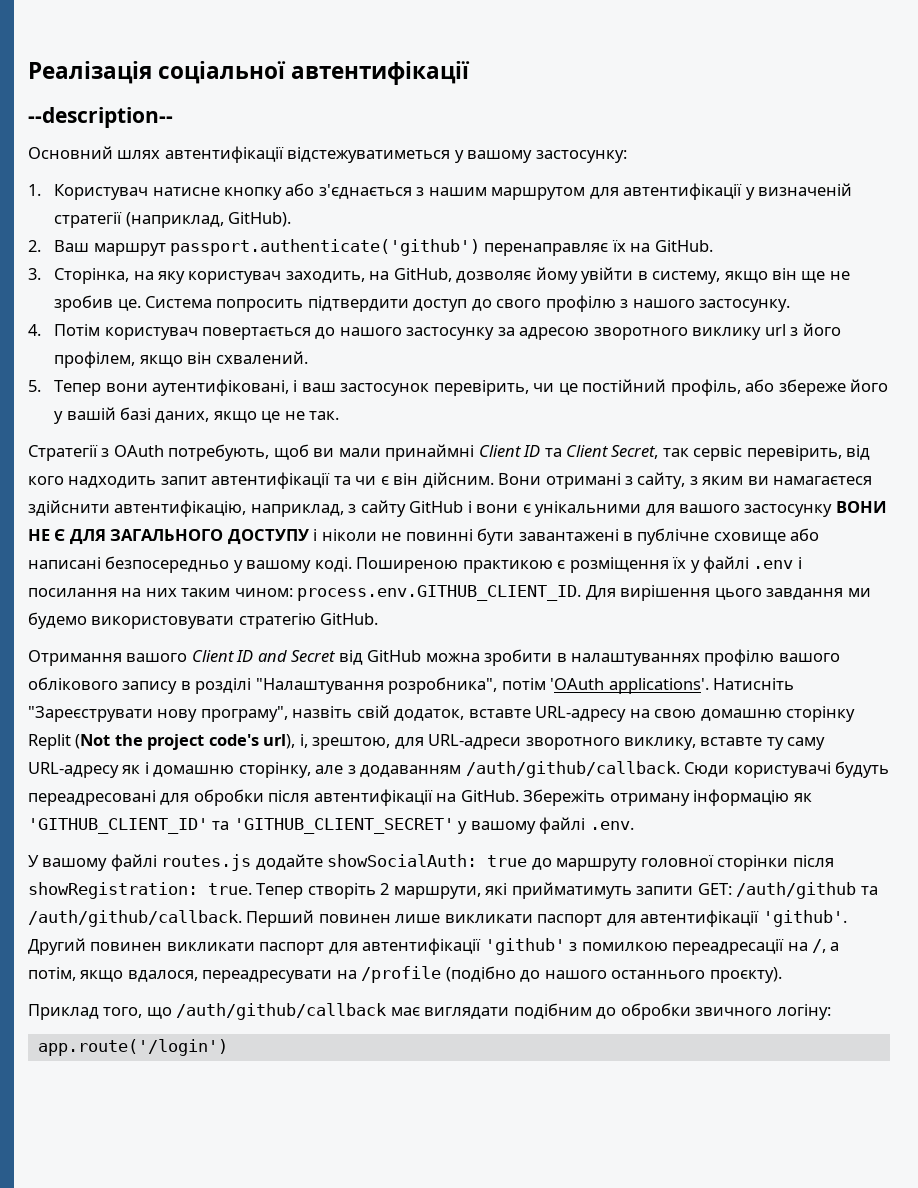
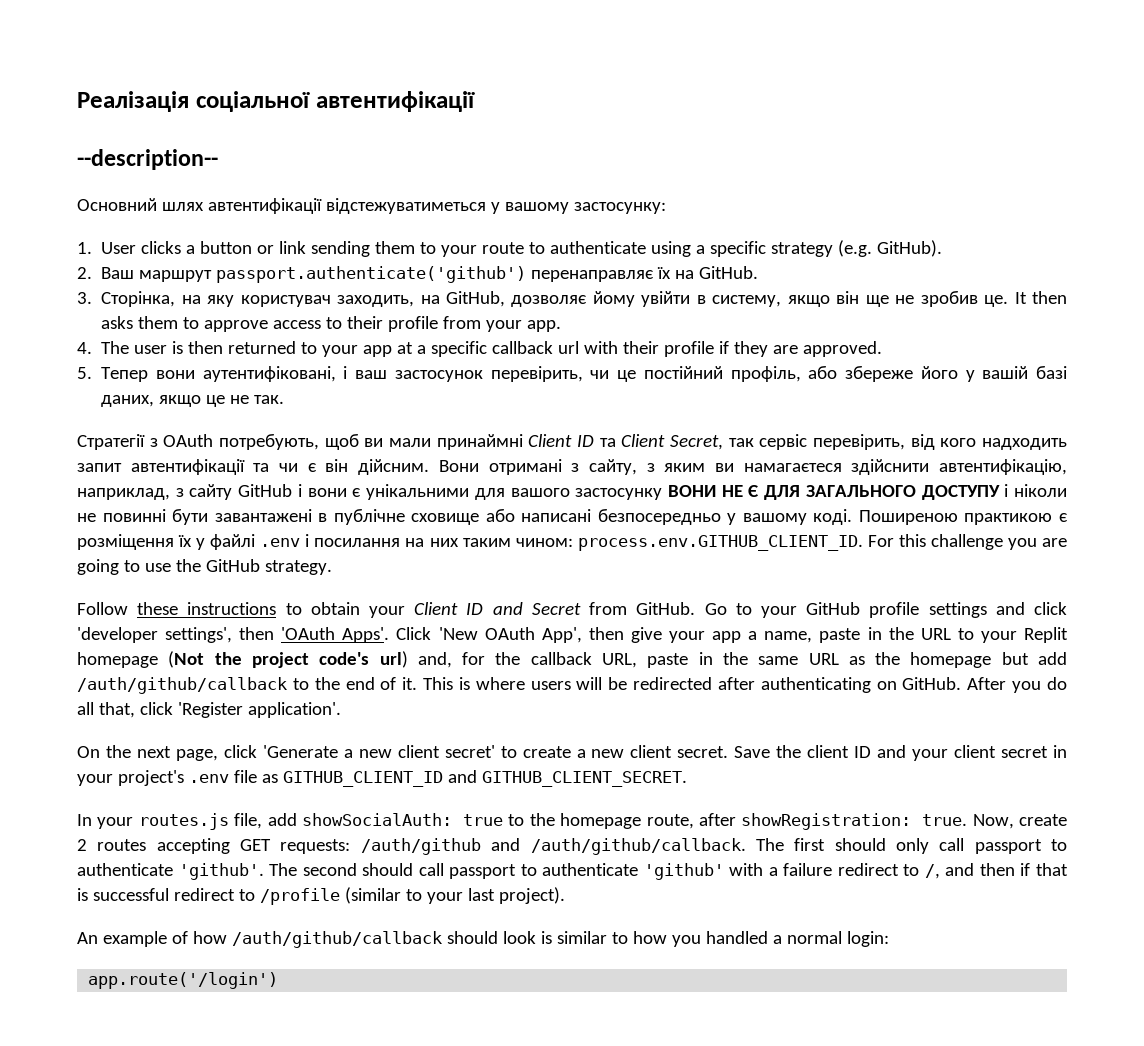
- 1. Користувач натисне кнопку або з'єднається з нашим маршрутом для автентифікації у визначеній стратегії (наприклад, GitHub).
+ 1. User clicks a button or link sending them to your route to authenticate using a specific strategy (e.g. GitHub).
- Система попросить підтвердити доступ до свого профілю з нашого застосунку.
- 4. Потім користувач повертається до нашого застосунку за адресою зворотного виклику url з його профілем, якщо він схвалений.
+ It then asks them to approve access to their profile from your app.
+ 4. The user is then returned to your app at a specific callback url with their profile if they are approved.
- Поширеною практикою є розміщення їх у файлі .env і посилання на них таким чином: process.env.GITHUB_CLIENT_ID. Для вирішення цього завдання ми будемо використовувати стратегію GitHub.
- Отримання вашого Client ID and Secret від GitHub можна зробити в налаштуваннях профілю вашого облікового запису в розділі "Налаштування розробника", потім 'OAuth applications'. Натисніть "Зареєструвати нову програму", назвіть свій додаток, вставте URL-адресу на свою домашню сторінку Replit (Not the project code's url), і, зрештою, для URL-адреси зворотного виклику, вставте ту саму URL-адресу як і домашню сторінку, але з додаванням /auth/github/callback. Сюди користувачі будуть переадресовані для обробки після автентифікації на GitHub. Збережіть отриману інформацію як 'GITHUB_CLIENT_ID' та 'GITHUB_CLIENT_SECRET' у вашому файлі .env.
- У вашому файлі routes.js додайте showSocialAuth: true до маршруту головної сторінки після showRegistration: true. Тепер створіть 2 маршрути, які прийматимуть запити GET: /auth/github та /auth/github/callback. Перший повинен лише викликати паспорт для автентифікації 'github'. Другий повинен викликати паспорт для автентифікації 'github' з помилкою переадресації на /, а потім, якщо вдалося, переадресувати на /profile (подібно до нашого останнього проєкту).
- Приклад того, що /auth/github/callback має виглядати подібним до обробки звичного логіну:
+ Поширеною практикою є розміщення їх у файлі .env і посилання на них таким чином: process.env.GITHUB_CLIENT_ID. For this challenge you are going to use the GitHub strategy.
+ Follow these instructions to obtain your Client ID and Secret from GitHub. Go to your GitHub profile settings and click 'developer settings', then 'OAuth Apps'. Click 'New OAuth App', then give your app a name, paste in the URL to your Replit homepage (Not the project code's url) and, for the callback URL, paste in the same URL as the homepage but add /auth/github/callback to the end of it. This is where users will be redirected after authenticating on GitHub. After you do all that, click 'Register application'.
+ On the next page, click 'Generate a new client secret' to create a new client secret. Save the client ID and your client secret in your project's .env file as GITHUB_CLIENT_ID and GITHUB_CLIENT_SECRET.
+ In your routes.js file, add showSocialAuth: true to the homepage route, after showRegistration: true. Now, create 2 routes accepting GET requests: /auth/github and /auth/github/callback. The first should only call passport to authenticate 'github'. The second should call passport to authenticate 'github' with a failure redirect to /, and then if that is successful redirect to /profile (similar to your last project).
+ An example of how /auth/github/callback should look is similar to how you handled a normal login:

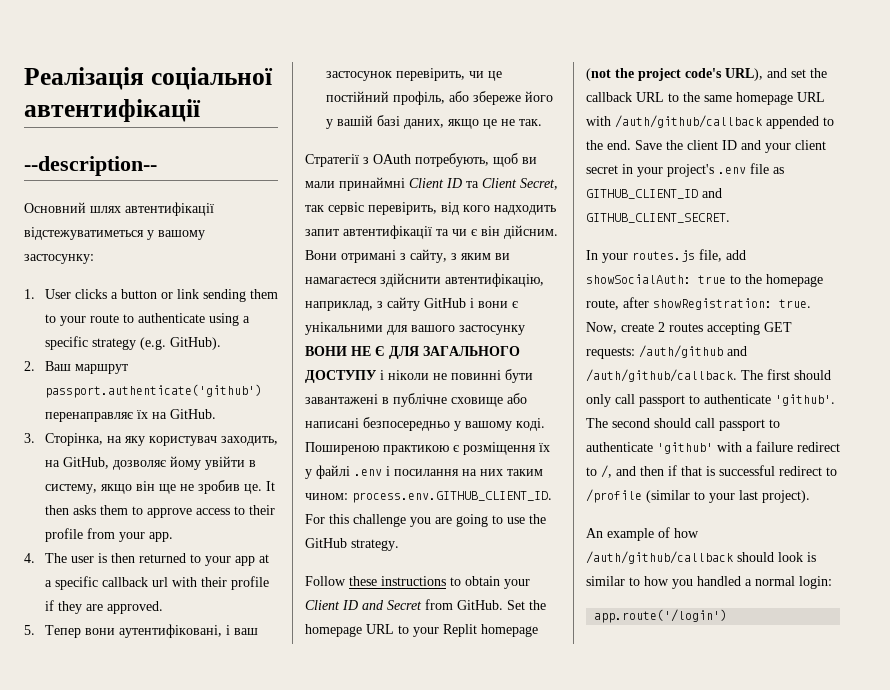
- Go to your GitHub profile settings and click 'developer settings', then 'OAuth Apps'. Click 'New OAuth App', then give your app a name, paste in the URL to your Replit homepage (Not the project code's url) and, for the callback URL, paste in the same URL as the homepage but add /auth/github/callback to the end of it. This is where users will be redirected after authenticating on GitHub. After you do all that, click 'Register application'.
- On the next page, click 'Generate a new client secret' to create a new client secret.
+ Set the homepage URL to your Replit homepage (not the project code's URL), and set the callback URL to the same homepage URL with /auth/github/callback appended to the end.

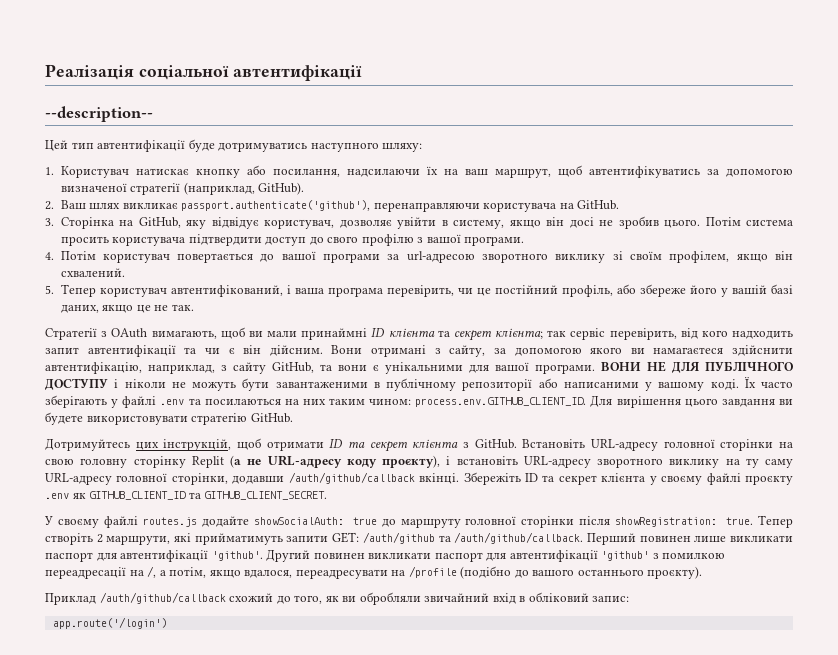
- Основний шлях автентифікації відстежуватиметься у вашому застосунку:
- 1. User clicks a button or link sending them to your route to authenticate using a specific strategy (e.g. GitHub).
- 2. Ваш маршрут passport.authenticate('github') перенаправляє їх на GitHub.
- 3. Сторінка, на яку користувач заходить, на GitHub, дозволяє йому увійти в систему, якщо він ще не зробив це. It then asks them to approve access to their profile from your app.
- 4. The user is then returned to your app at a specific callback url with their profile if they are approved.
- 5. Тепер вони аутентифіковані, і ваш застосунок перевірить, чи це постійний профіль, або збереже його у вашій базі даних, якщо це не так.
+ Цей тип автентифікації буде дотримуватись наступного шляху:
+ 1. Користувач натискає кнопку або посилання, надсилаючи їх на ваш маршрут, щоб автентифікуватись за допомогою визначеної стратегії (наприклад, GitHub).
+ 2. Ваш шлях викликає passport.authenticate('github'), перенаправляючи користувача на GitHub.
+ 3. Сторінка на GitHub, яку відвідує користувач, дозволяє увійти в систему, якщо він досі не зробив цього. Потім система просить користувача підтвердити доступ до свого профілю з вашої програми.
+ 4. Потім користувач повертається до вашої програми за url-адресою зворотного виклику зі своїм профілем, якщо він схвалений.
+ 5. Тепер користувач автентифікований, і ваша програма перевірить, чи це постійний профіль, або збереже його у вашій базі даних, якщо це не так.
- Стратегії з OAuth потребують, щоб ви мали принаймні Client ID та Client Secret, так сервіс перевірить, від кого надходить запит автентифікації та чи є він дійсним.
+ Стратегії з OAuth вимагають, щоб ви мали принаймні ID клієнта та секрет клієнта; так сервіс перевірить, від кого надходить запит автентифікації та чи є він дійсним.
- Вони отримані з сайту, з яким ви намагаєтеся здійснити автентифікацію, наприклад, з сайту GitHub і вони є унікальними для вашого застосунку ВОНИ НЕ Є ДЛЯ ЗАГАЛЬНОГО ДОСТУПУ і ніколи не повинні бути завантажені в публічне сховище або написані безпосередньо у вашому коді. Поширеною практикою є розміщення їх у файлі .env і посилання на них таким чином: process.env.GITHUB_CLIENT_ID. For this challenge you are going to use the GitHub strategy.
- Follow these instructions to obtain your Client ID and Secret from GitHub. Set the homepage URL to your Replit homepage (not the project code's URL), and set the callback URL to the same homepage URL with /auth/github/callback appended to the end. Save the client ID and your client secret in your project's .env file as GITHUB_CLIENT_ID and GITHUB_CLIENT_SECRET.
- In your routes.js file, add showSocialAuth: true to the homepage route, after showRegistration: true. Now, create 2 routes accepting GET requests: /auth/github and /auth/github/callback. The first should only call passport to authenticate 'github'. The second should call passport to authenticate 'github' with a failure redirect to /, and then if that is successful redirect to /profile (similar to your last project).
- An example of how /auth/github/callback should look is similar to how you handled a normal login:
+ Вони отримані з сайту, за допомогою якого ви намагаєтеся здійснити автентифікацію, наприклад, з сайту GitHub, та вони є унікальними для вашої програми. ВОНИ НЕ ДЛЯ ПУБЛІЧНОГО ДОСТУПУ і ніколи не можуть бути завантаженими в публічному репозиторії або написаними у вашому коді. Їх часто зберігають у файлі .env та посилаються на них таким чином: process.env.GITHUB_CLIENT_ID. Для вирішення цього завдання ви будете використовувати стратегію GitHub.
+ Дотримуйтесь цих інструкцій, щоб отримати ID та секрет клієнта з GitHub. Встановіть URL-адресу головної сторінки на свою головну сторінку Replit (а не URL-адресу коду проєкту), і встановіть URL-адресу зворотного виклику на ту саму URL-адресу головної сторінки, додавши /auth/github/callback вкінці. Збережіть ID та секрет клієнта у своєму файлі проєкту .env як GITHUB_CLIENT_ID та GITHUB_CLIENT_SECRET.
+ У своєму файлі routes.js додайте showSocialAuth: true до маршруту головної сторінки після showRegistration: true. Тепер створіть 2 маршрути, які прийматимуть запити GET: /auth/github та /auth/github/callback. Перший повинен лише викликати паспорт для автентифікації 'github'. Другий повинен викликати паспорт для автентифікації 'github' з помилкою переадресації на /, а потім, якщо вдалося, переадресувати на /profile (подібно до вашого останнього проєкту).
+ Приклад /auth/github/callback схожий до того, як ви обробляли звичайний вхід в обліковий запис:

